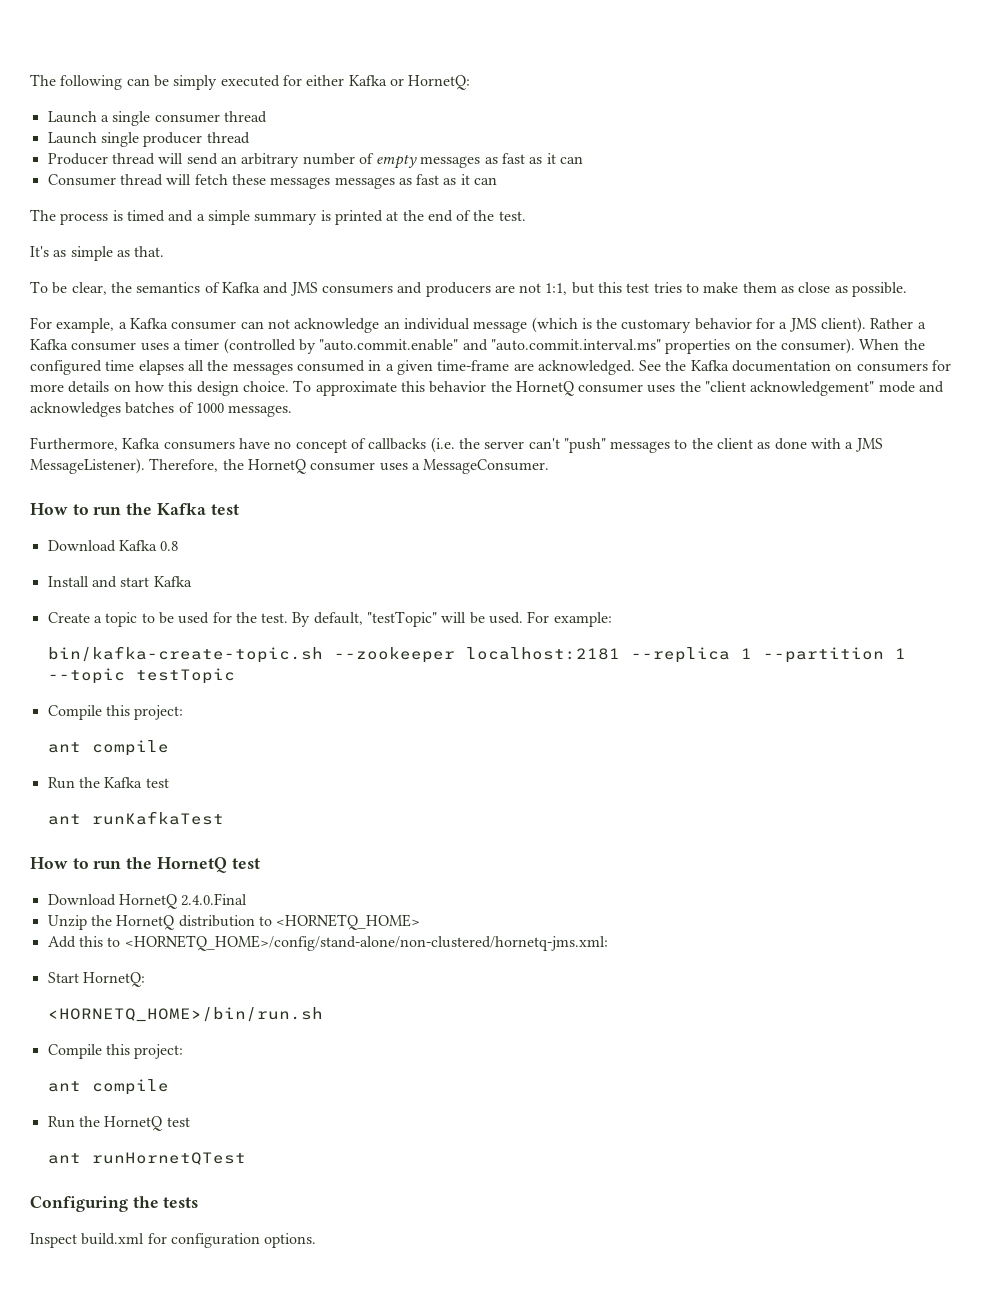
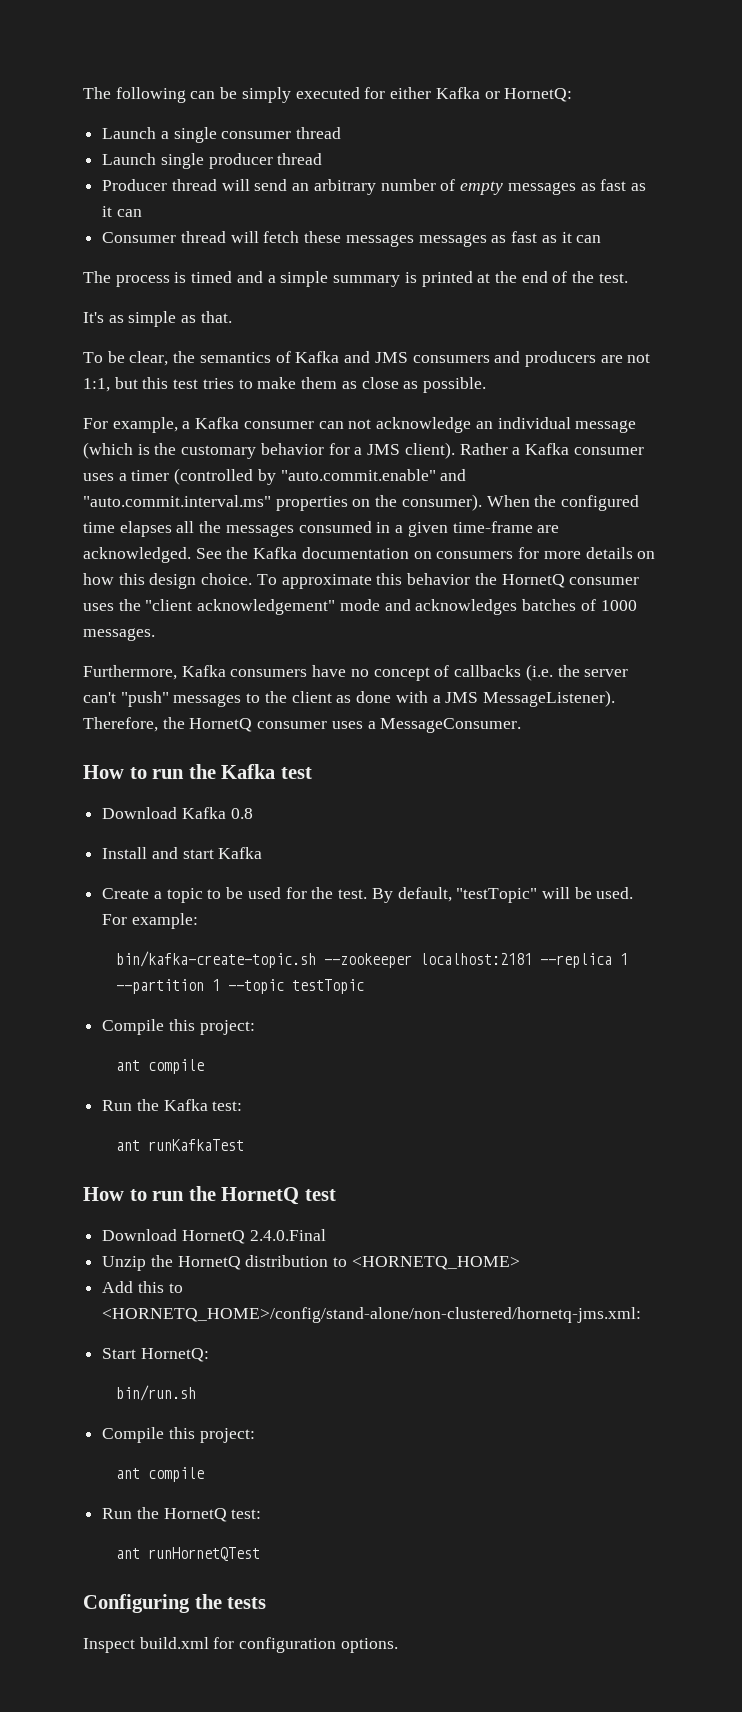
- Run the Kafka test
+ Run the Kafka test:
- <HORNETQ_HOME>/bin/run.sh
+ bin/run.sh
- Run the HornetQ test
+ Run the HornetQ test:

